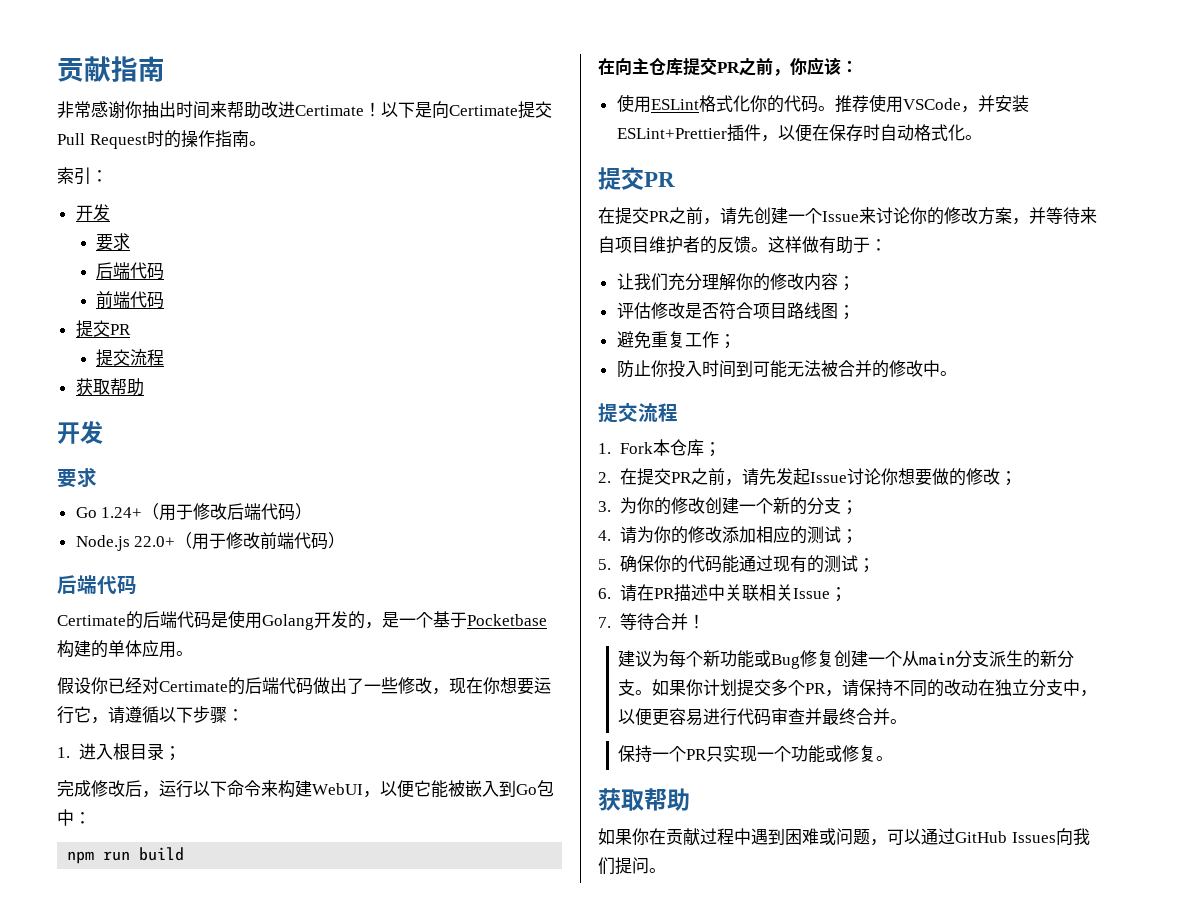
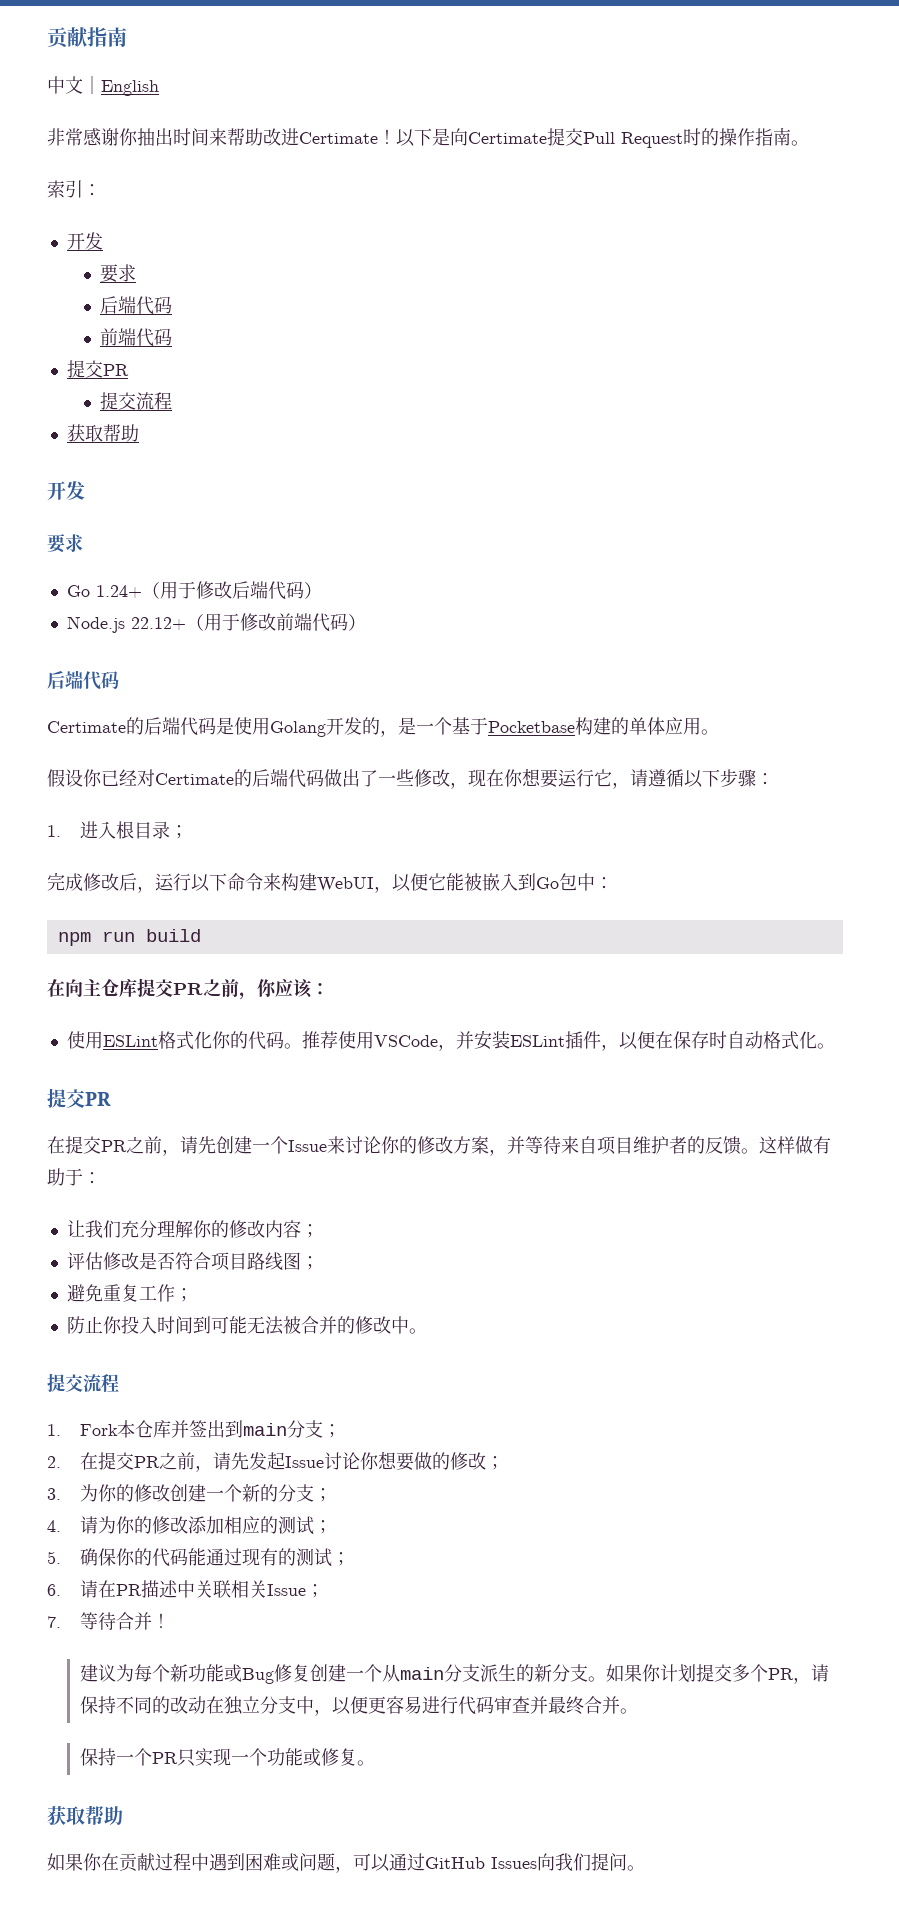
+ 中文｜English
- Node.js 22.0+（用于修改前端代码）
+ Node.js 22.12+（用于修改前端代码）
- 推荐使用VSCode，并安装ESLint+Prettier插件，以便在保存时自动格式化。
+ 推荐使用VSCode，并安装ESLint插件，以便在保存时自动格式化。
- 1. Fork本仓库；
+ 1. Fork本仓库并签出到main分支；

